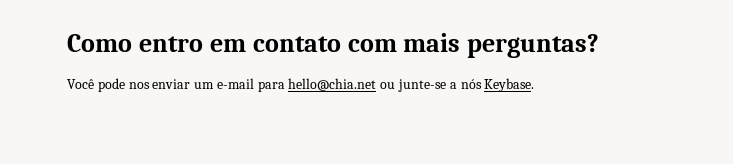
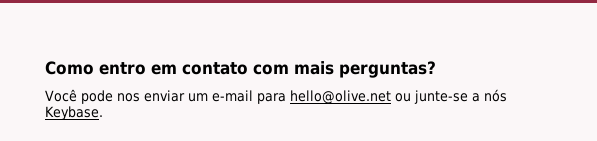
- Você pode nos enviar um e-mail para hello@chia.net ou junte-se a nós Keybase.
+ Você pode nos enviar um e-mail para hello@olive.net ou junte-se a nós Keybase.

